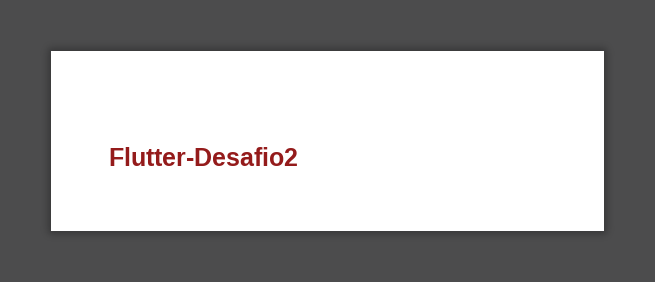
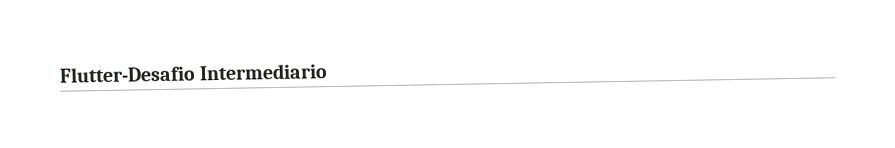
- Flutter-Desafio2
+ Flutter-Desafio Intermediario

